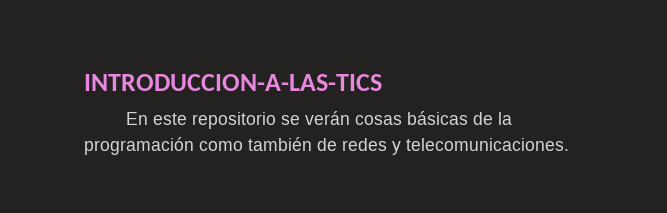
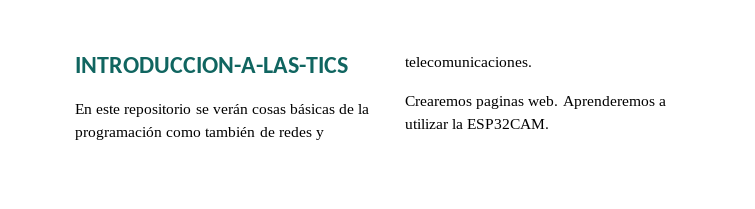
+ Crearemos paginas web. Aprenderemos a utilizar la ESP32CAM.

